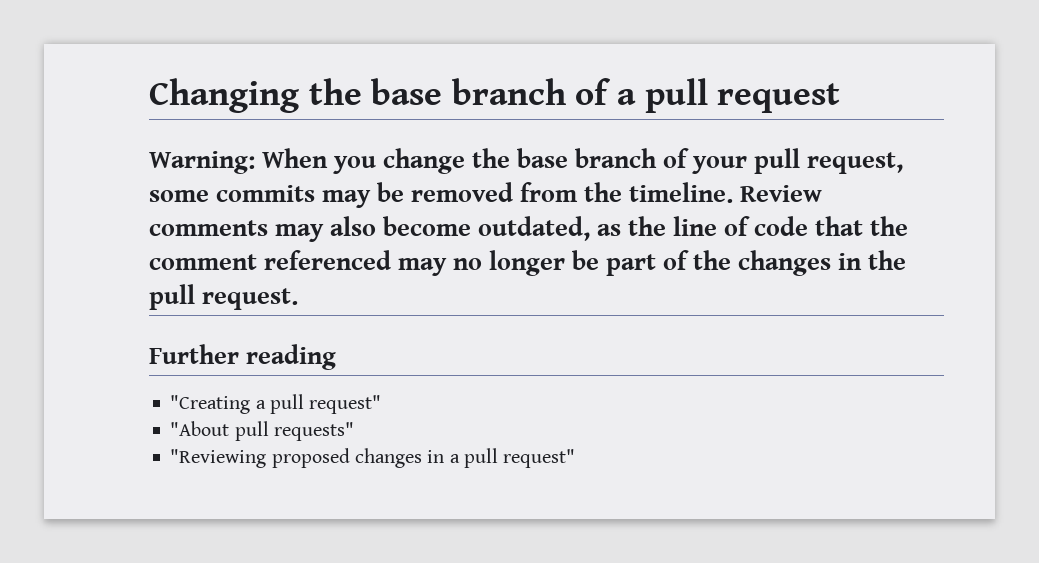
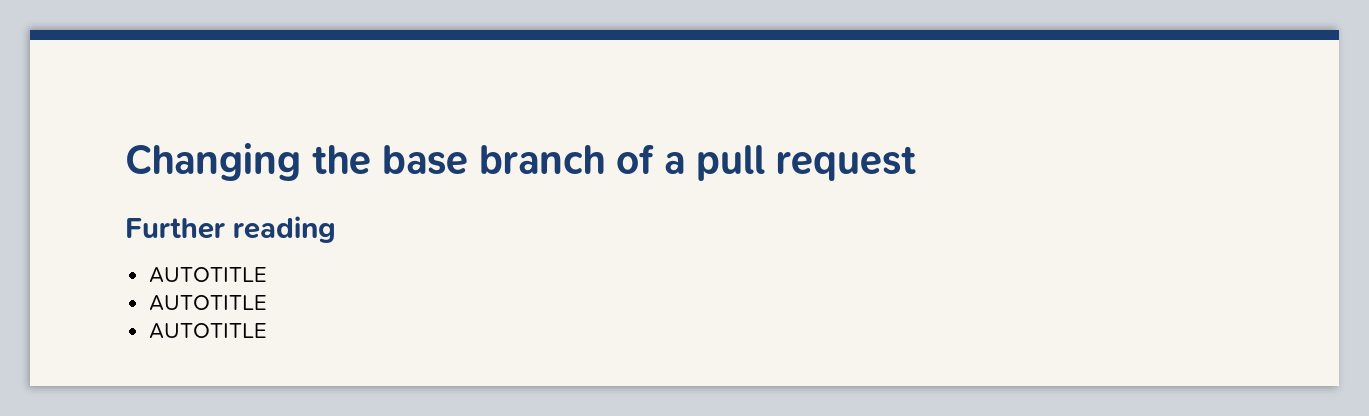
- Warning: When you change the base branch of your pull request, some commits may be removed from the timeline. Review comments may also become outdated, as the line of code that the comment referenced may no longer be part of the changes in the pull request.
  Further reading
- "Creating a pull request"
- "About pull requests"
- "Reviewing proposed changes in a pull request"
+ AUTOTITLE
+ AUTOTITLE
+ AUTOTITLE

